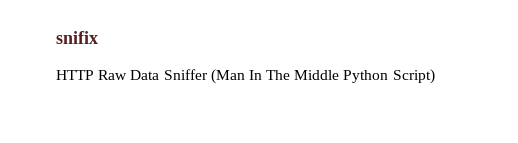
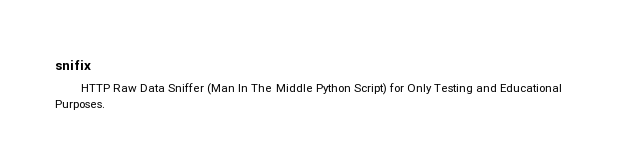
- HTTP Raw Data Sniffer (Man In The Middle Python Script)
+ HTTP Raw Data Sniffer (Man In The Middle Python Script) for Only Testing and Educational Purposes.

